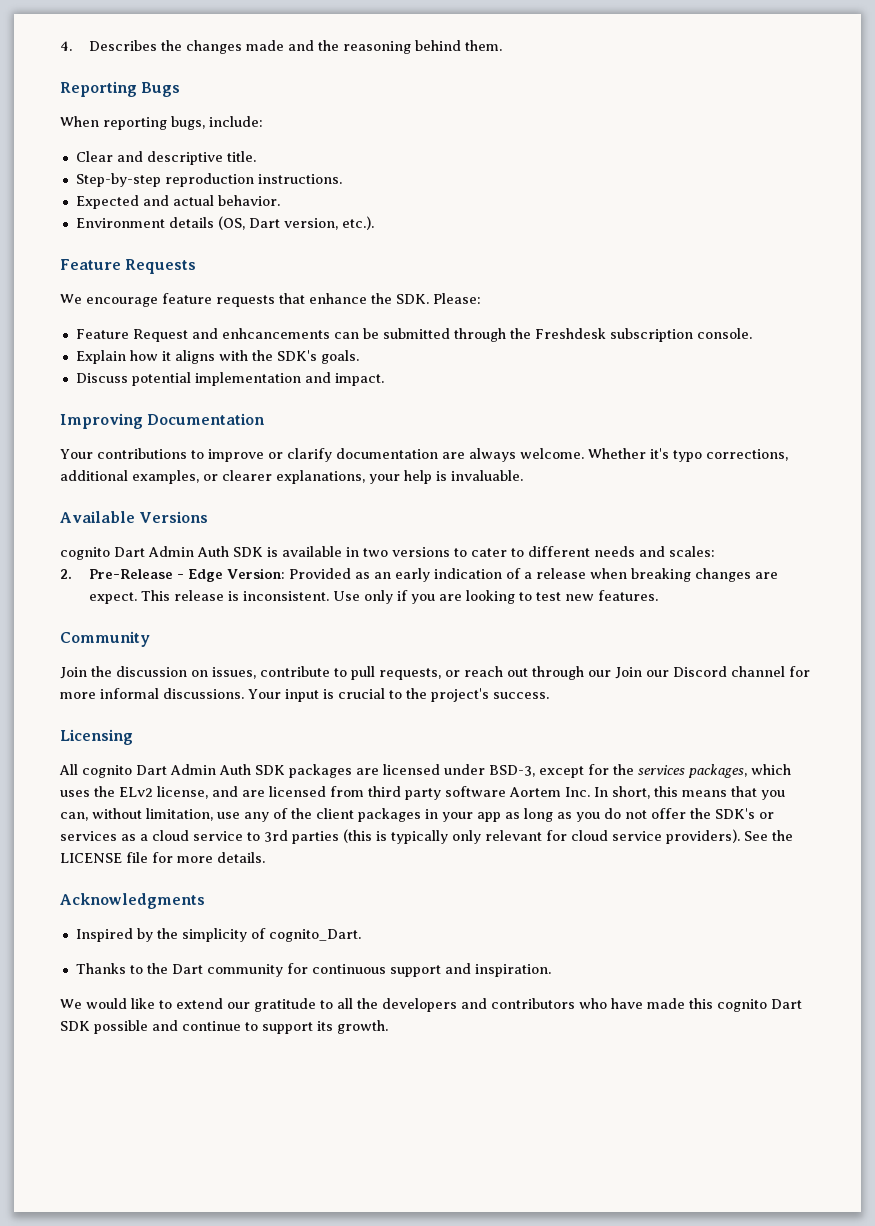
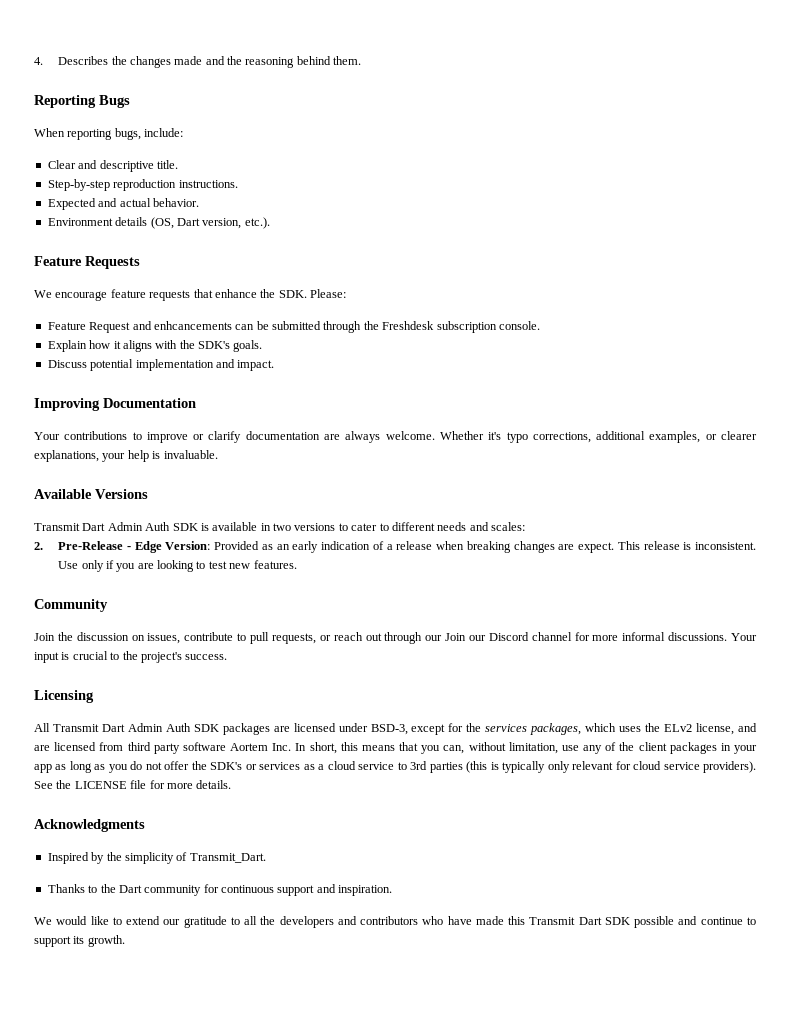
- cognito Dart Admin Auth SDK is available in two versions to cater to different needs and scales:
+ Transmit Dart Admin Auth SDK is available in two versions to cater to different needs and scales:
- All cognito Dart Admin Auth SDK packages are licensed under BSD-3, except for the services packages, which uses the ELv2 license, and are licensed from third party software Aortem Inc. In short, this means that you can, without limitation, use any of the client packages in your app as long as you do not offer the SDK's or services as a cloud service to 3rd parties (this is typically only relevant for cloud service providers).
+ All Transmit Dart Admin Auth SDK packages are licensed under BSD-3, except for the services packages, which uses the ELv2 license, and are licensed from third party software Aortem Inc. In short, this means that you can, without limitation, use any of the client packages in your app as long as you do not offer the SDK's or services as a cloud service to 3rd parties (this is typically only relevant for cloud service providers).
- Inspired by the simplicity of cognito_Dart.
+ Inspired by the simplicity of Transmit_Dart.
- We would like to extend our gratitude to all the developers and contributors who have made this cognito Dart SDK possible and continue to support its growth.
+ We would like to extend our gratitude to all the developers and contributors who have made this Transmit Dart SDK possible and continue to support its growth.

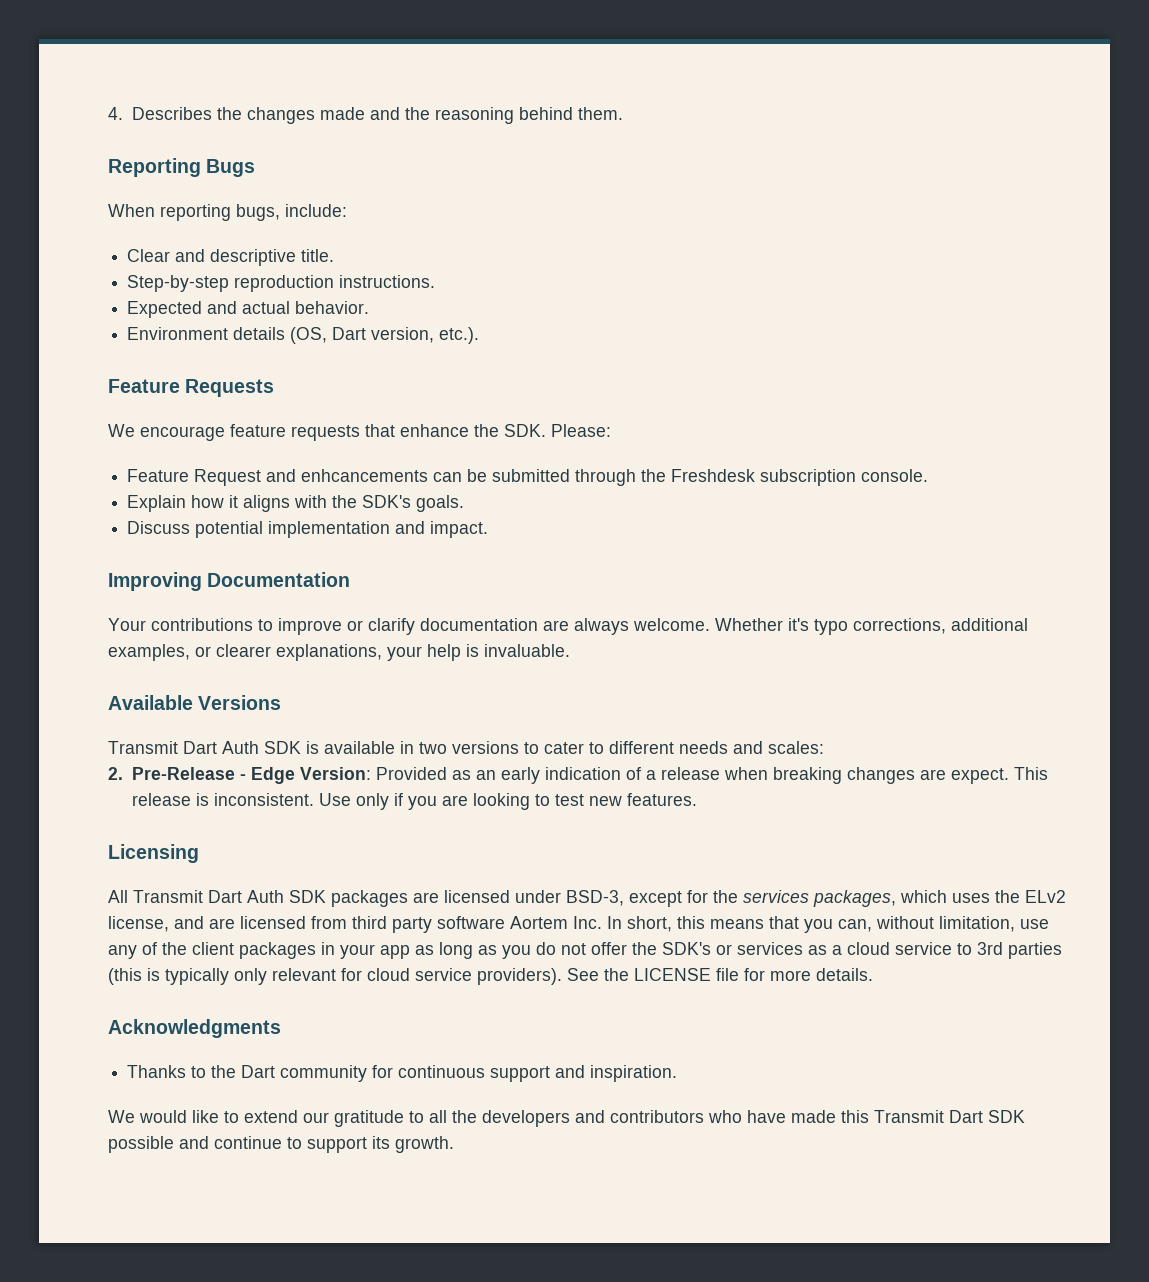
- Transmit Dart Admin Auth SDK is available in two versions to cater to different needs and scales:
+ Transmit Dart Auth SDK is available in two versions to cater to different needs and scales:
- Community
- Join the discussion on issues, contribute to pull requests, or reach out through our Join our Discord channel for more informal discussions. Your input is crucial to the project's success.
- All Transmit Dart Admin Auth SDK packages are licensed under BSD-3, except for the services packages, which uses the ELv2 license, and are licensed from third party software Aortem Inc. In short, this means that you can, without limitation, use any of the client packages in your app as long as you do not offer the SDK's or services as a cloud service to 3rd parties (this is typically only relevant for cloud service providers).
+ All Transmit Dart Auth SDK packages are licensed under BSD-3, except for the services packages, which uses the ELv2 license, and are licensed from third party software Aortem Inc. In short, this means that you can, without limitation, use any of the client packages in your app as long as you do not offer the SDK's or services as a cloud service to 3rd parties (this is typically only relevant for cloud service providers).
- Inspired by the simplicity of Transmit_Dart.

